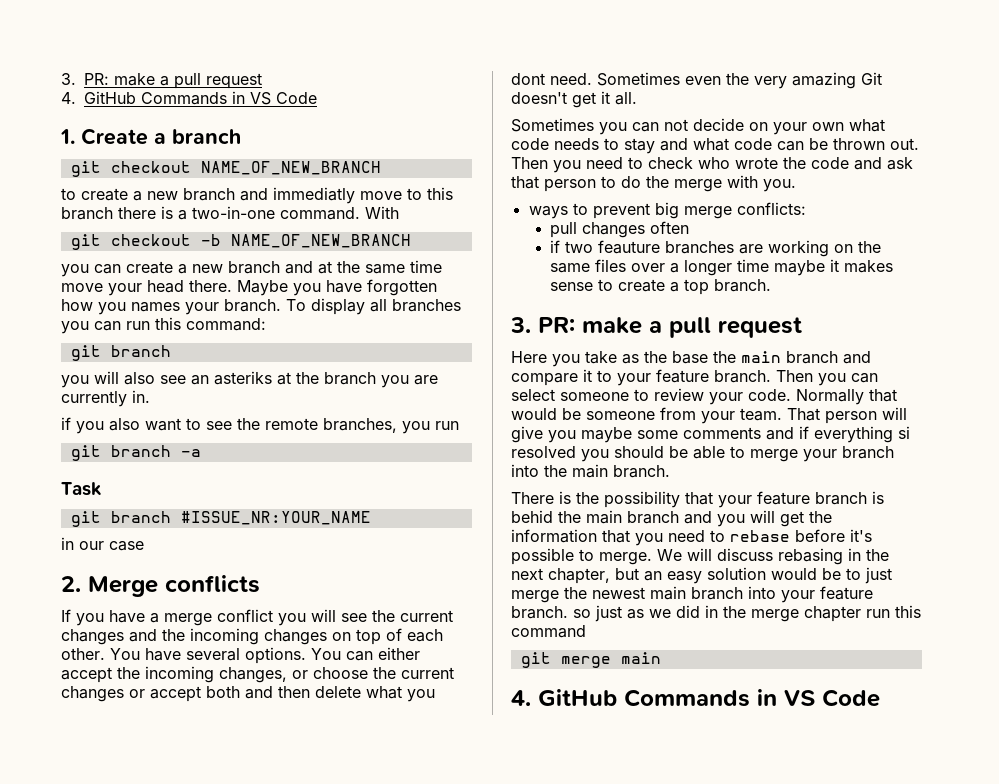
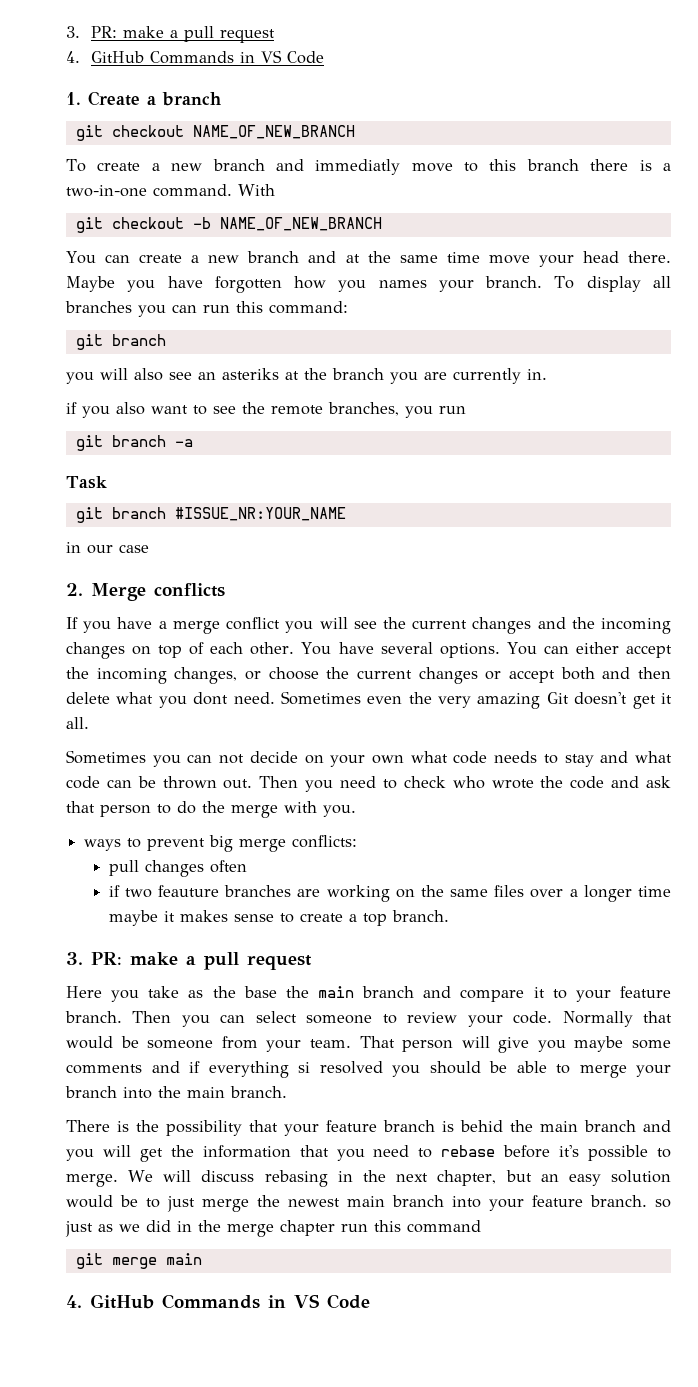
- to create a new branch and immediatly move to this branch there is a two-in-one command.
+ To create a new branch and immediatly move to this branch there is a two-in-one command.
- you can create a new branch and at the same time move your head there.
+ You can create a new branch and at the same time move your head there.

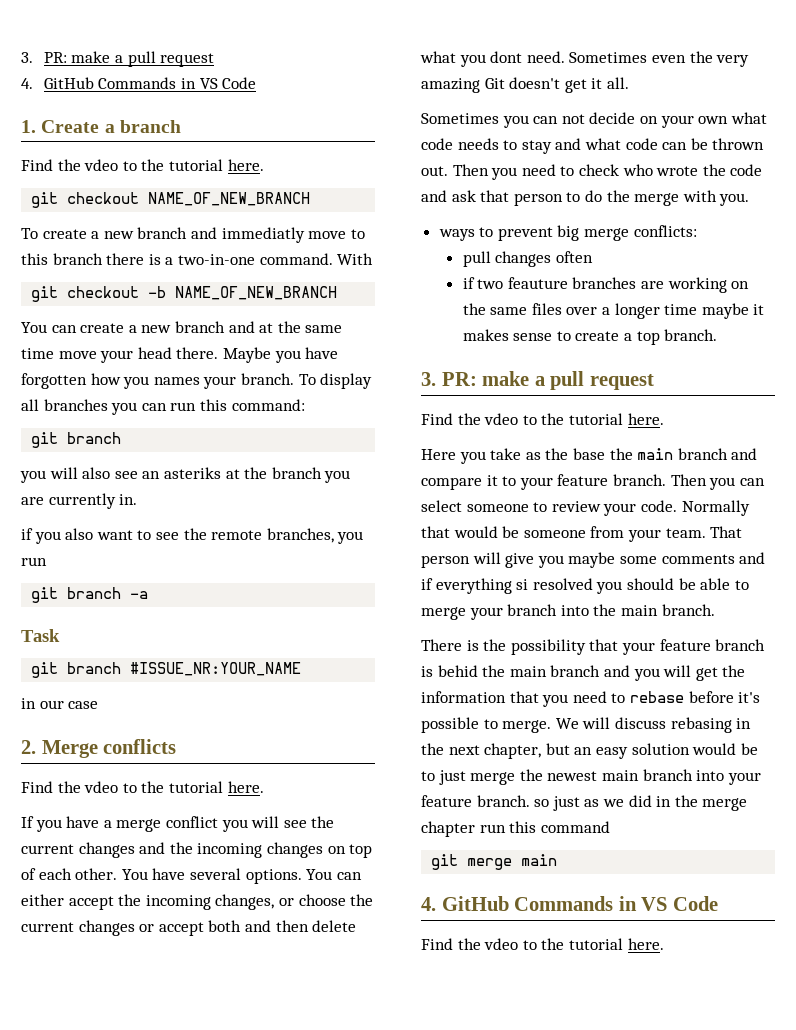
  1. Create a branch
+ Find the vdeo to the tutorial here.
  2. Merge conflicts
+ Find the vdeo to the tutorial here.
  if two feauture branches are working on the same files over a longer time maybe it makes sense to create a top branch.
  3. PR: make a pull request
+ Find the vdeo to the tutorial here.
  git merge main
  4. GitHub Commands in VS Code
+ Find the vdeo to the tutorial here.

